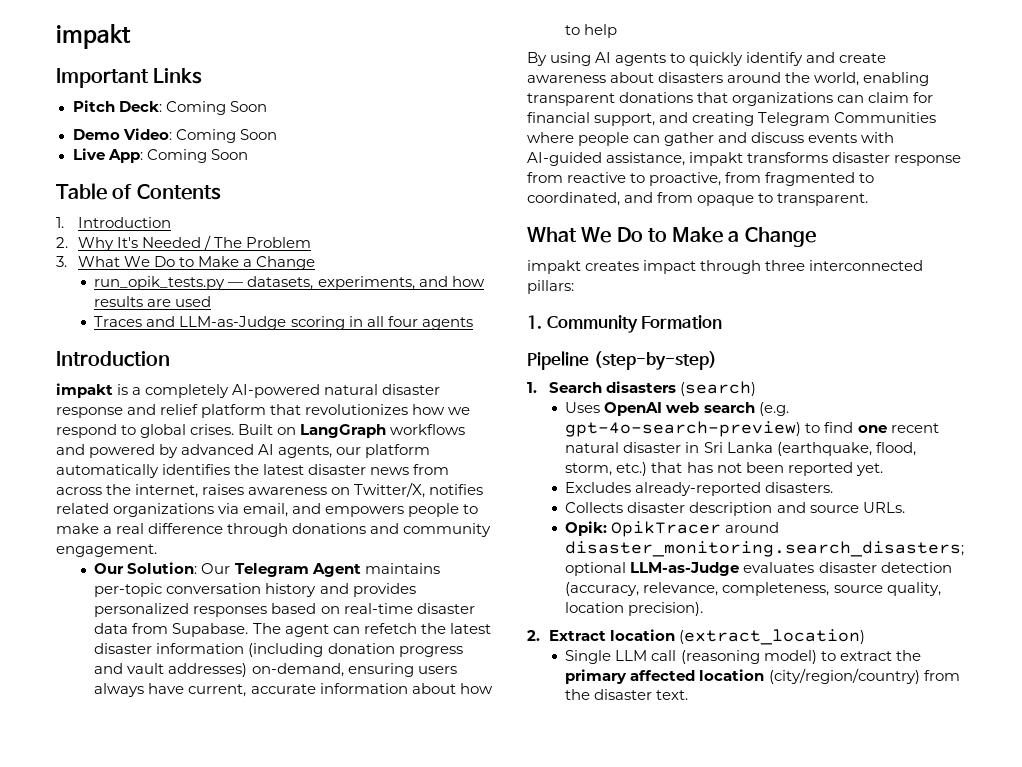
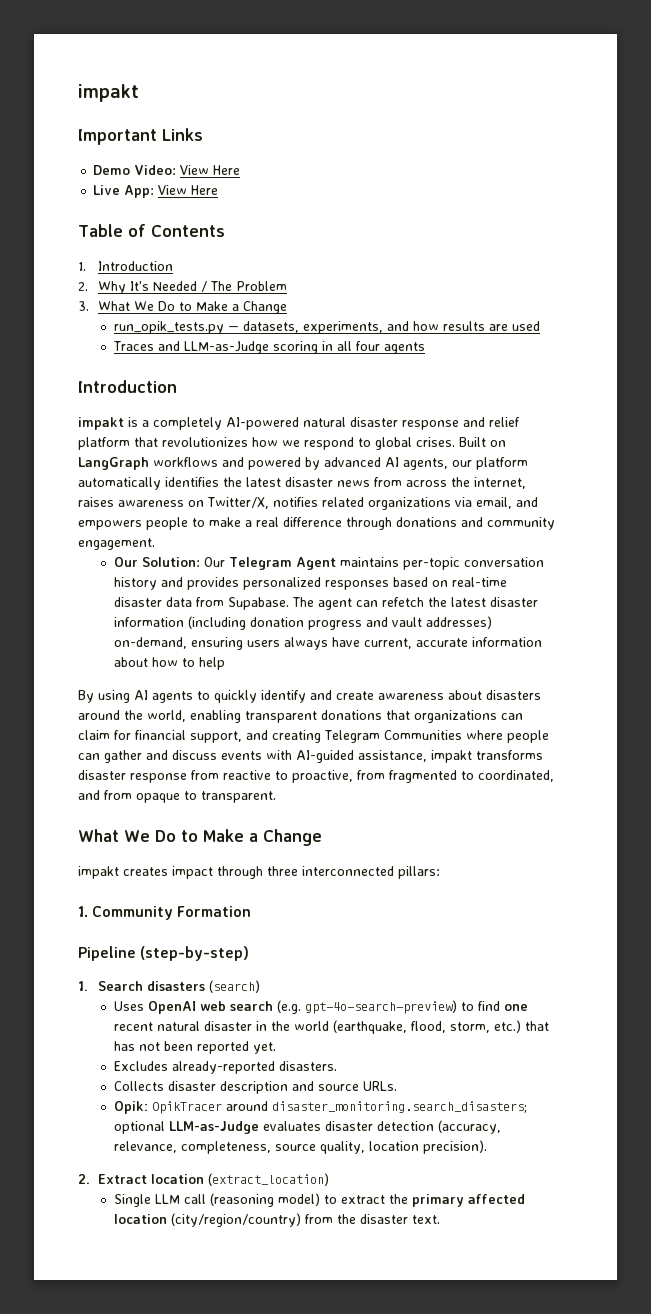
- Pitch Deck: Coming Soon
- Demo Video: Coming Soon
+ Demo Video: View Here
- Live App: Coming Soon
+ Live App: View Here
- Uses OpenAI web search (e.g. gpt-4o-search-preview) to find one recent natural disaster in Sri Lanka (earthquake, flood, storm, etc.) that has not been reported yet.
+ Uses OpenAI web search (e.g. gpt-4o-search-preview) to find one recent natural disaster in the world (earthquake, flood, storm, etc.) that has not been reported yet.

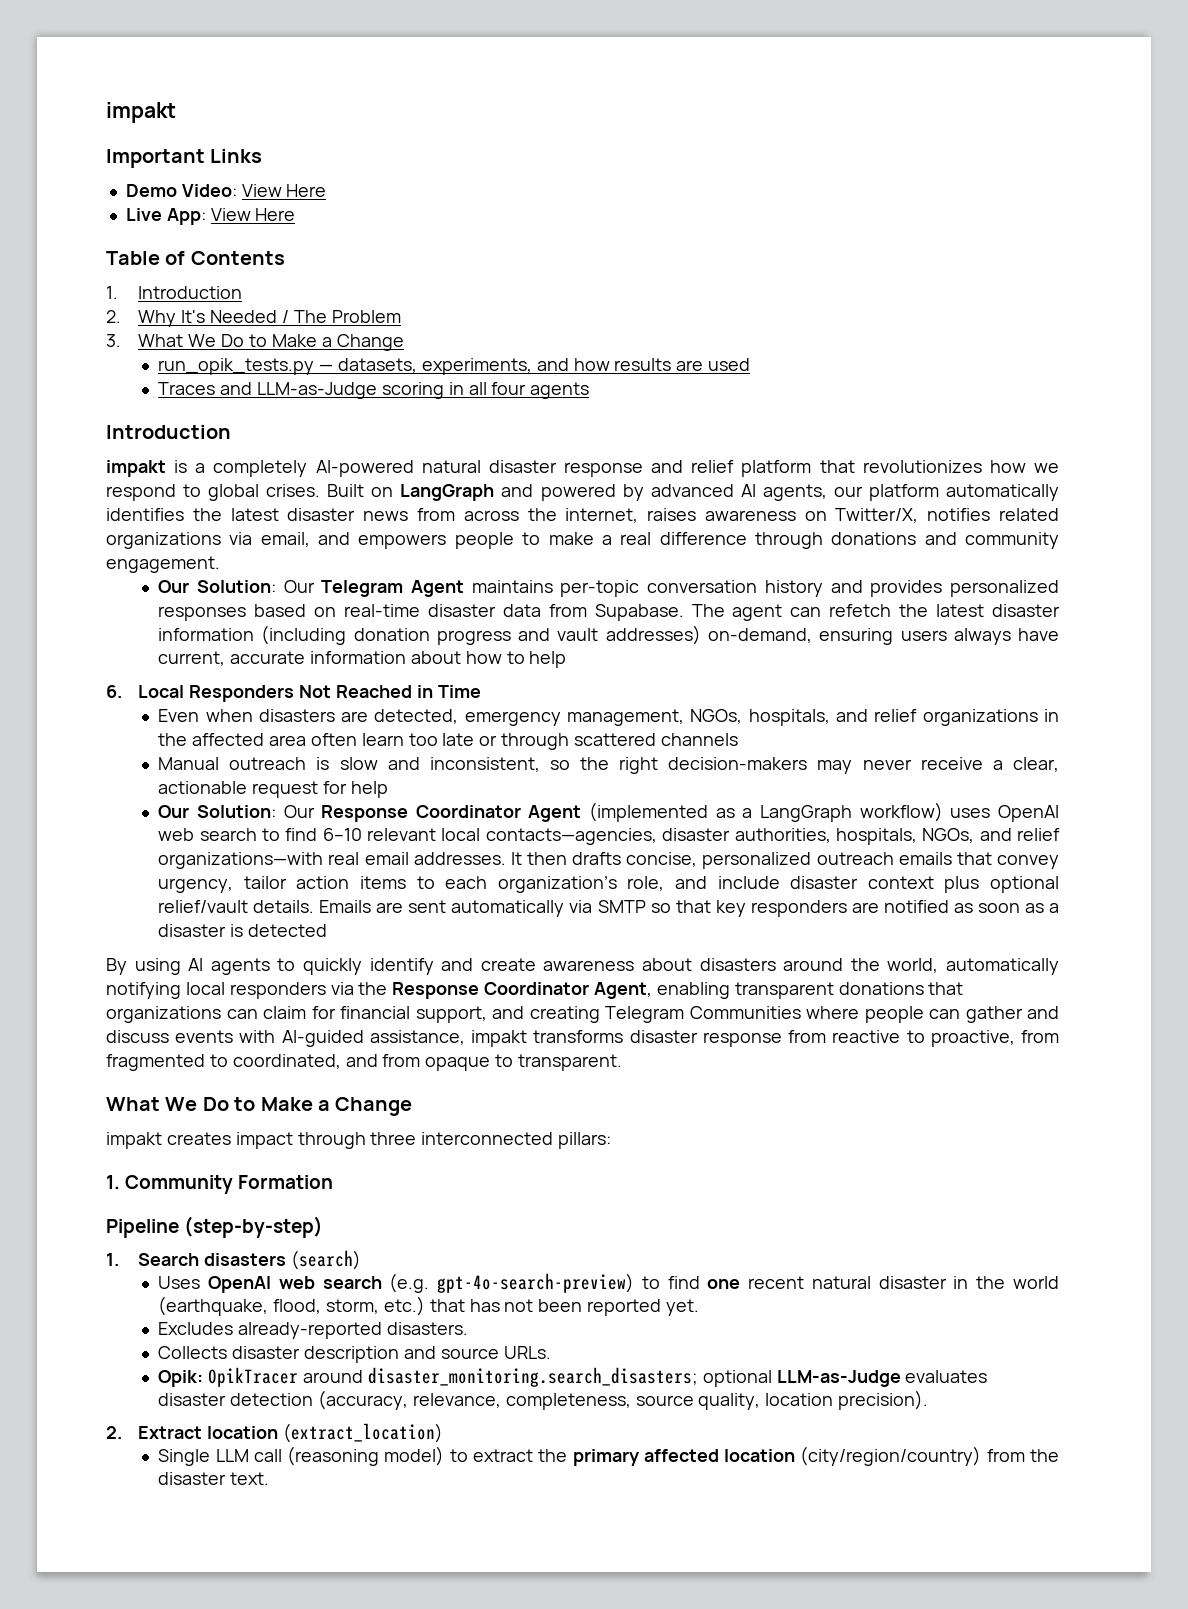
- Built on LangGraph workflows and powered by advanced AI agents, our platform automatically identifies the latest disaster news from across the internet, raises awareness on Twitter/X, notifies related organizations via email, and empowers people to make a real difference through donations and community engagement.
+ Built on LangGraph and powered by advanced AI agents, our platform automatically identifies the latest disaster news from across the internet, raises awareness on Twitter/X, notifies related organizations via email, and empowers people to make a real difference through donations and community engagement.
+ 6. Local Responders Not Reached in Time
+ Even when disasters are detected, emergency management, NGOs, hospitals, and relief organizations in the affected area often learn too late or through scattered channels
+ Manual outreach is slow and inconsistent, so the right decision-makers may never receive a clear, actionable request for help
+ Our Solution: Our Response Coordinator Agent (implemented as a LangGraph workflow) uses OpenAI web search to find 6–10 relevant local contacts—agencies, disaster authorities, hospitals, NGOs, and relief organizations—with real email addresses. It then drafts concise, personalized outreach emails that convey urgency, tailor action items to each organization’s role, and include disaster context plus optional relief/vault details. Emails are sent automatically via SMTP so that key responders are notified as soon as a disaster is detected
- By using AI agents to quickly identify and create awareness about disasters around the world, enabling transparent donations that organizations can claim for financial support, and creating Telegram Communities where people can gather and discuss events with AI-guided assistance, impakt transforms disaster response from reactive to proactive, from fragmented to coordinated, and from opaque to transparent.
+ By using AI agents to quickly identify and create awareness about disasters around the world, automatically notifying local responders via the Response Coordinator Agent, enabling transparent donations that organizations can claim for financial support, and creating Telegram Communities where people can gather and discuss events with AI-guided assistance, impakt transforms disaster response from reactive to proactive, from fragmented to coordinated, and from opaque to transparent.

